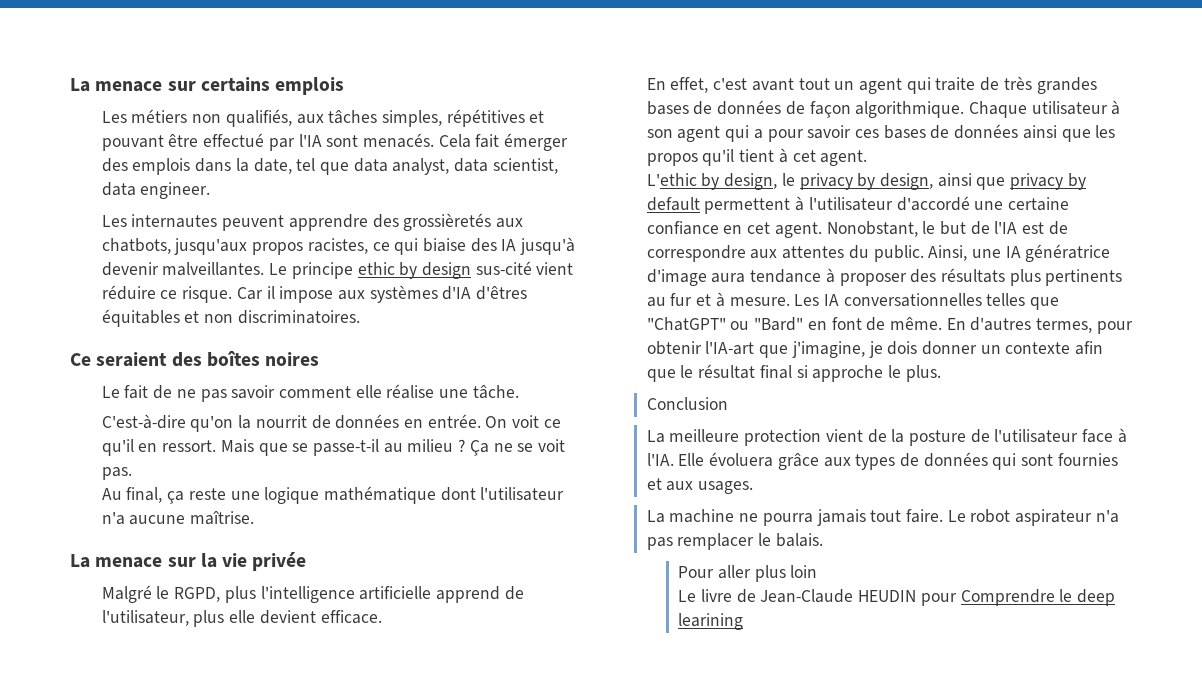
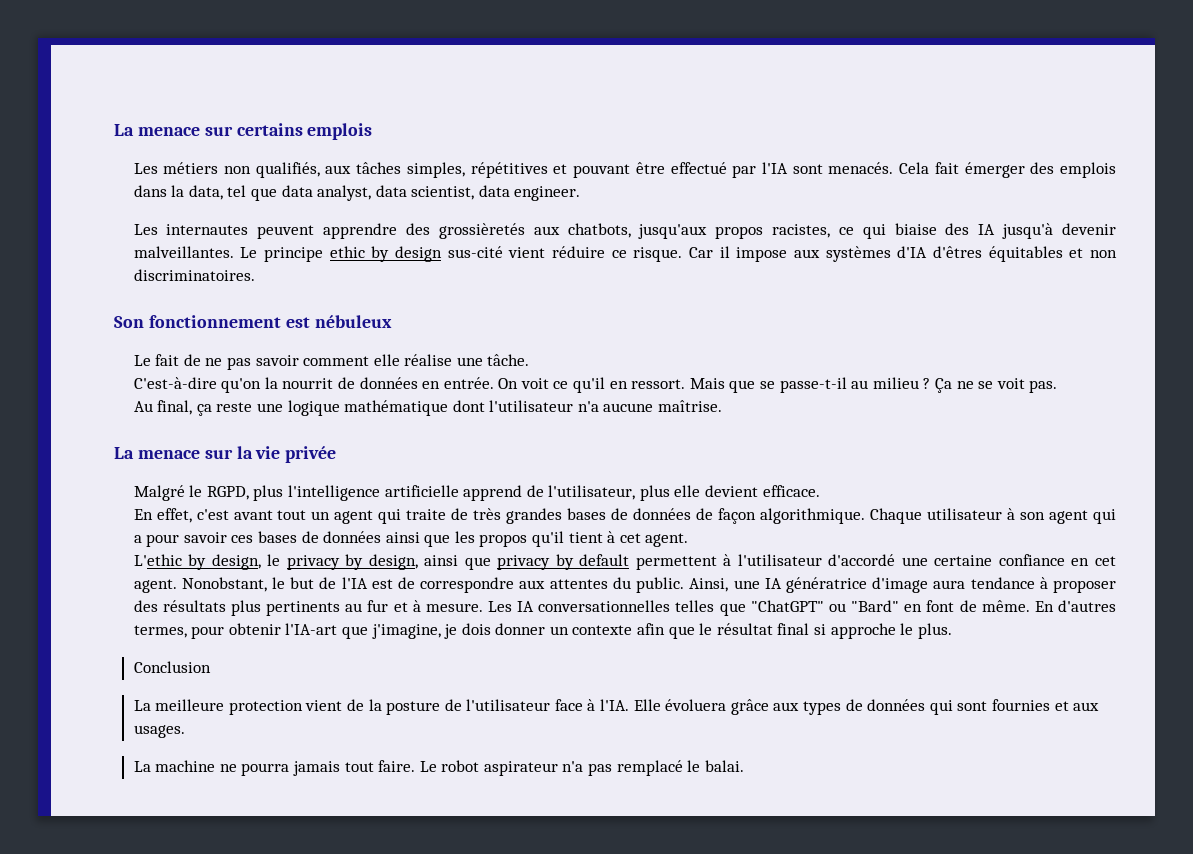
- Cela fait émerger des emplois dans la date, tel que data analyst, data scientist, data engineer.
+ Cela fait émerger des emplois dans la data, tel que data analyst, data scientist, data engineer.
- Ce seraient des boîtes noires
+ Son fonctionnement est nébuleux
- Le robot aspirateur n'a pas remplacer le balais.
- Pour aller plus loin
- Le livre de Jean-Claude HEUDIN pour Comprendre le deep learining
+ Le robot aspirateur n'a pas remplacé le balai.

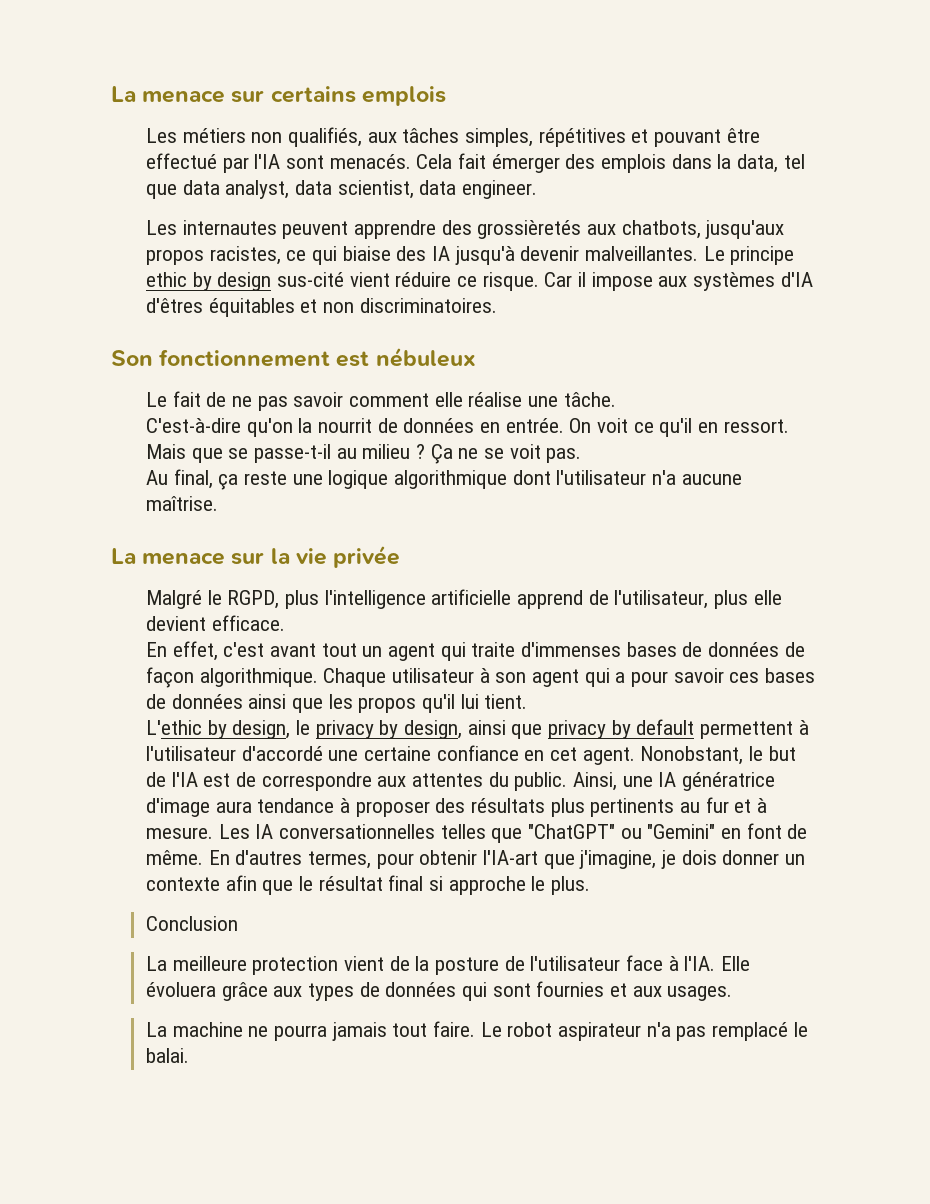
- Au final, ça reste une logique mathématique dont l'utilisateur n'a aucune maîtrise.
+ Au final, ça reste une logique algorithmique dont l'utilisateur n'a aucune maîtrise.
- En effet, c'est avant tout un agent qui traite de très grandes bases de données de façon algorithmique.
+ En effet, c'est avant tout un agent qui traite d'immenses bases de données de façon algorithmique.
- Chaque utilisateur à son agent qui a pour savoir ces bases de données ainsi que les propos qu'il tient à cet agent.
+ Chaque utilisateur à son agent qui a pour savoir ces bases de données ainsi que les propos qu'il lui tient.
- Les IA conversationnelles telles que "ChatGPT" ou "Bard" en font de même.
+ Les IA conversationnelles telles que "ChatGPT" ou "Gemini" en font de même.

